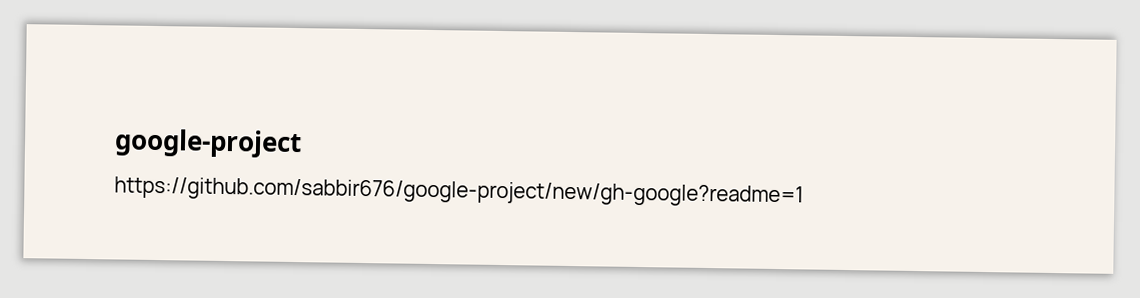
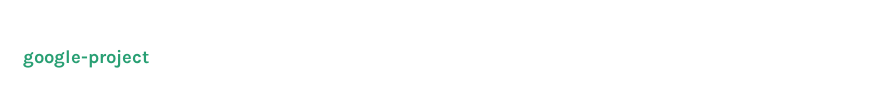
- https://github.com/sabbir676/google-project/new/gh-google?readme=1

